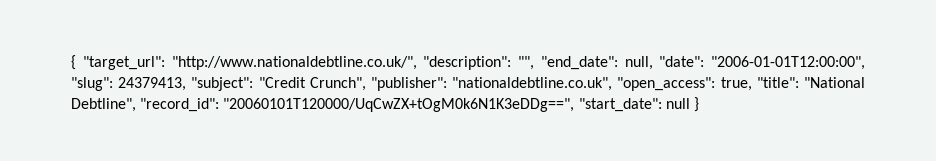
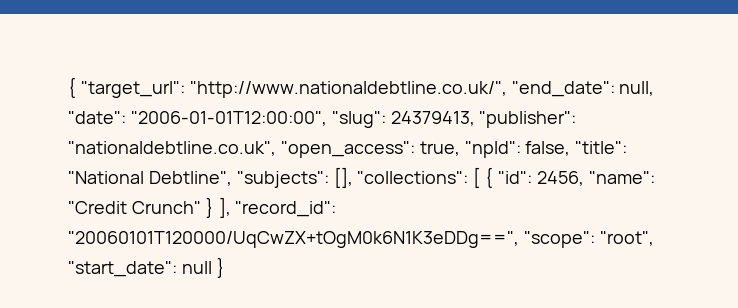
- { "target_url": "http://www.nationaldebtline.co.uk/", "description": "", "end_date": null, "date": "2006-01-01T12:00:00", "slug": 24379413, "subject": "Credit Crunch", "publisher": "nationaldebtline.co.uk", "open_access": true, "title": "National Debtline", "record_id": "20060101T120000/UqCwZX+tOgM0k6N1K3eDDg==", "start_date": null }
+ { "target_url": "http://www.nationaldebtline.co.uk/", "end_date": null, "date": "2006-01-01T12:00:00", "slug": 24379413, "publisher": "nationaldebtline.co.uk", "open_access": true, "npld": false, "title": "National Debtline", "subjects": [], "collections": [ { "id": 2456, "name": "Credit Crunch" } ], "record_id": "20060101T120000/UqCwZX+tOgM0k6N1K3eDDg==", "scope": "root", "start_date": null }

